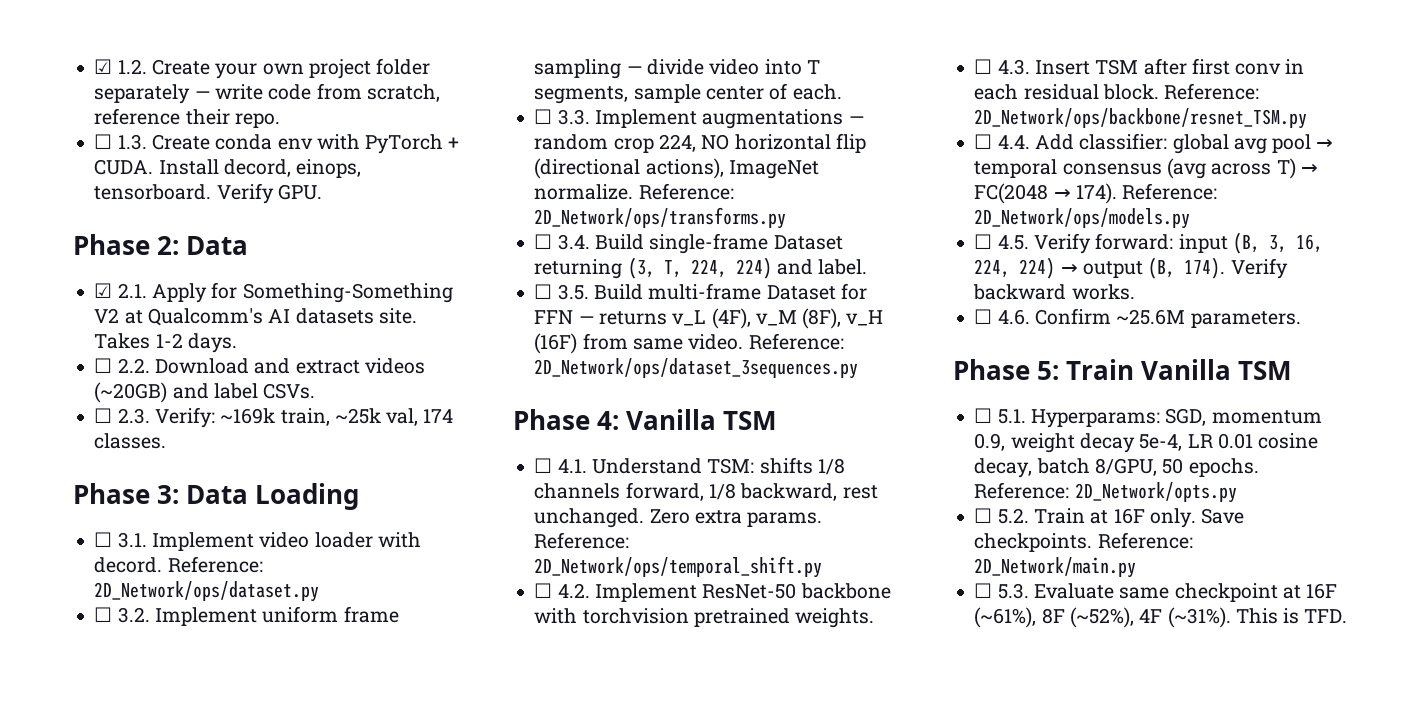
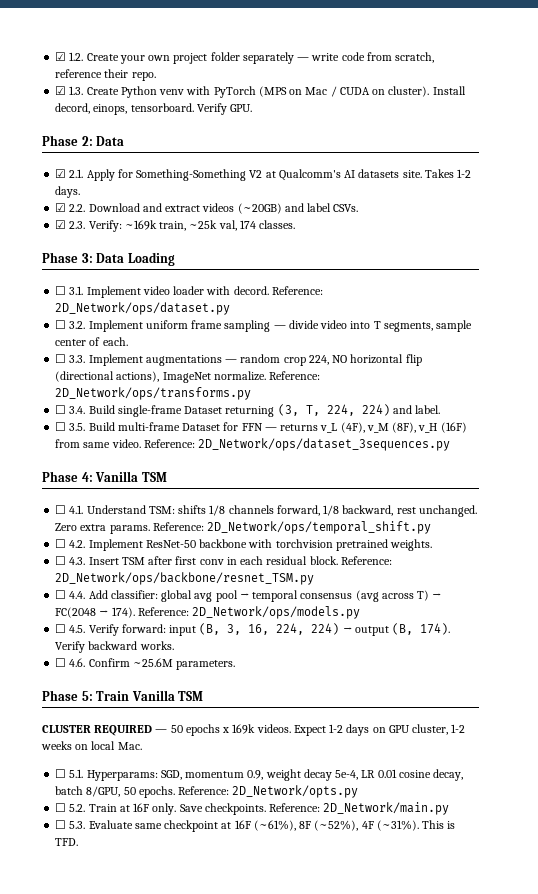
- ☐ 1.3. Create conda env with PyTorch + CUDA.
+ ☑ 1.3. Create Python venv with PyTorch (MPS on Mac / CUDA on cluster).
- ☐ 2.2. Download and extract videos (~20GB) and label CSVs.
+ ☑ 2.2. Download and extract videos (~20GB) and label CSVs.
- ☐ 2.3. Verify: ~169k train, ~25k val, 174 classes.
+ ☑ 2.3. Verify: ~169k train, ~25k val, 174 classes.
+ CLUSTER REQUIRED — 50 epochs x 169k videos. Expect 1-2 days on GPU cluster, 1-2 weeks on local Mac.

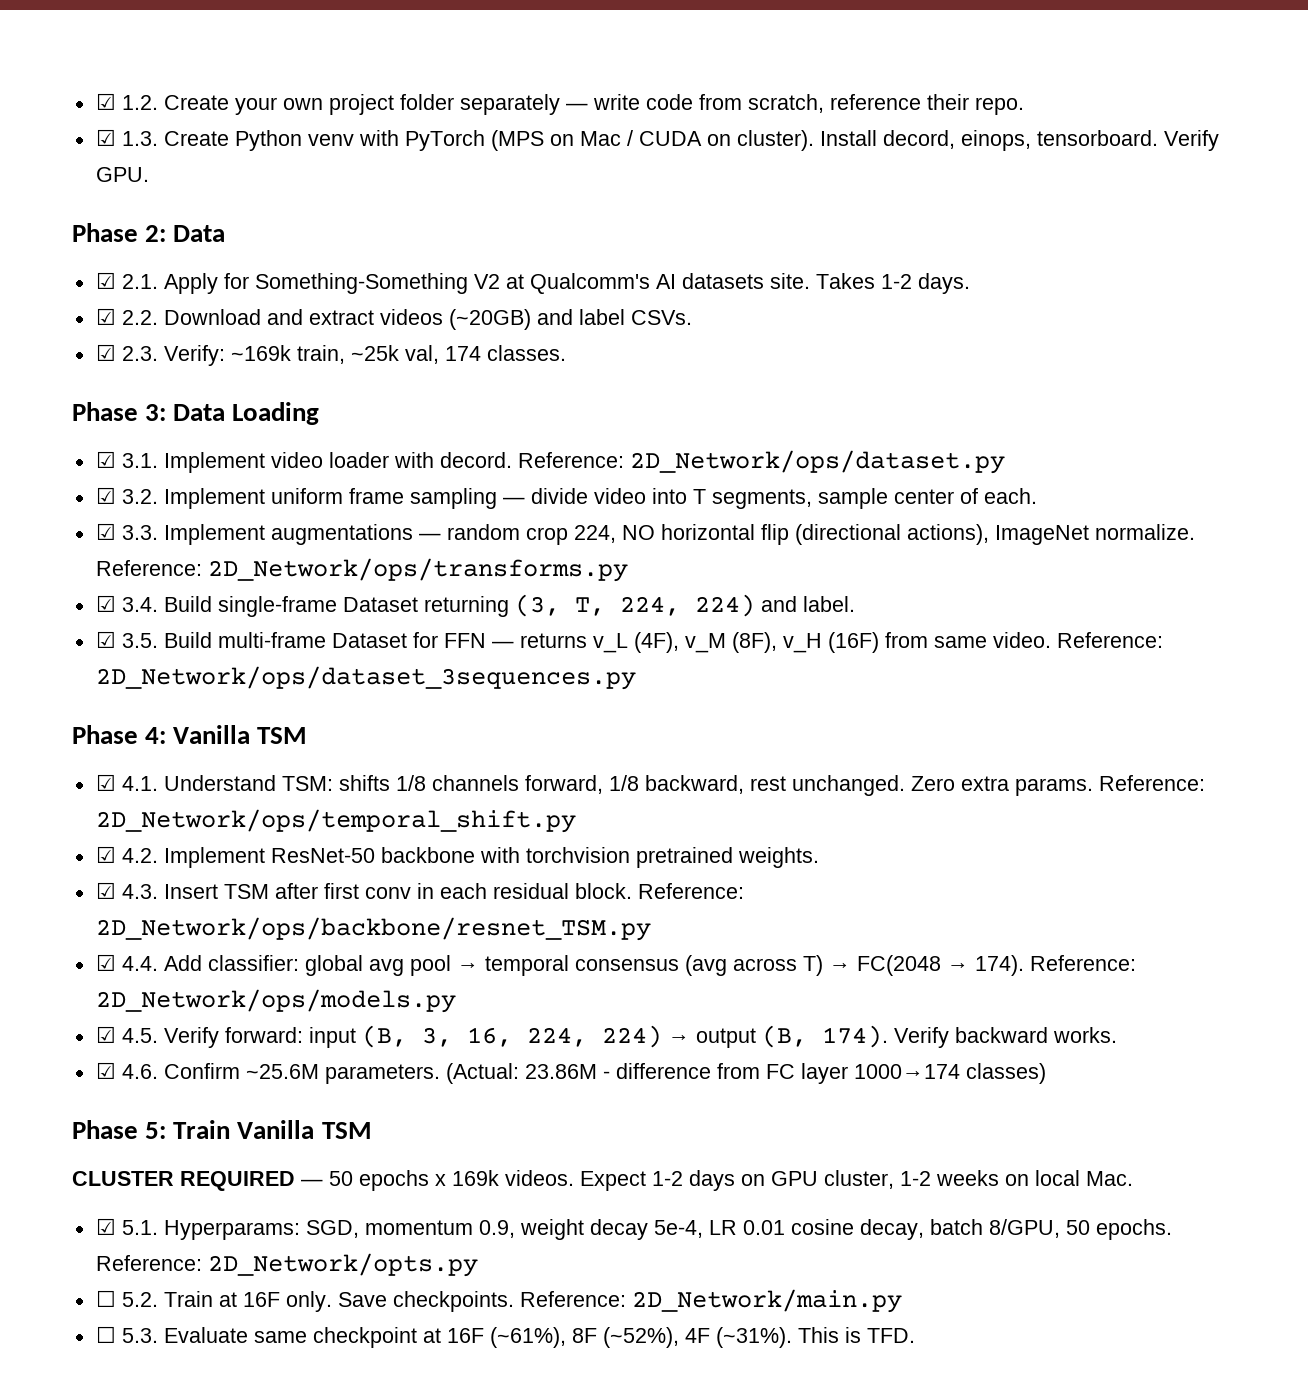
- ☐ 3.1. Implement video loader with decord.
+ ☑ 3.1. Implement video loader with decord.
- ☐ 3.2. Implement uniform frame sampling — divide video into T segments, sample center of each.
+ ☑ 3.2. Implement uniform frame sampling — divide video into T segments, sample center of each.
- ☐ 3.3. Implement augmentations — random crop 224, NO horizontal flip (directional actions), ImageNet normalize.
+ ☑ 3.3. Implement augmentations — random crop 224, NO horizontal flip (directional actions), ImageNet normalize.
- ☐ 3.4. Build single-frame Dataset returning (3, T, 224, 224) and label.
+ ☑ 3.4. Build single-frame Dataset returning (3, T, 224, 224) and label.
- ☐ 3.5. Build multi-frame Dataset for FFN — returns v_L (4F), v_M (8F), v_H (16F) from same video.
+ ☑ 3.5. Build multi-frame Dataset for FFN — returns v_L (4F), v_M (8F), v_H (16F) from same video.
- ☐ 4.1. Understand TSM: shifts 1/8 channels forward, 1/8 backward, rest unchanged.
+ ☑ 4.1. Understand TSM: shifts 1/8 channels forward, 1/8 backward, rest unchanged.
- ☐ 4.2. Implement ResNet-50 backbone with torchvision pretrained weights.
+ ☑ 4.2. Implement ResNet-50 backbone with torchvision pretrained weights.
- ☐ 4.3. Insert TSM after first conv in each residual block.
+ ☑ 4.3. Insert TSM after first conv in each residual block.
- ☐ 4.4. Add classifier: global avg pool → temporal consensus (avg across T) → FC(2048 → 174).
+ ☑ 4.4. Add classifier: global avg pool → temporal consensus (avg across T) → FC(2048 → 174).
- ☐ 4.5. Verify forward: input (B, 3, 16, 224, 224) → output (B, 174).
+ ☑ 4.5. Verify forward: input (B, 3, 16, 224, 224) → output (B, 174).
- ☐ 4.6. Confirm ~25.6M parameters.
+ ☑ 4.6. Confirm ~25.6M parameters. (Actual: 23.86M - difference from FC layer 1000→174 classes)
- ☐ 5.1. Hyperparams: SGD, momentum 0.9, weight decay 5e-4, LR 0.01 cosine decay, batch 8/GPU, 50 epochs.
+ ☑ 5.1. Hyperparams: SGD, momentum 0.9, weight decay 5e-4, LR 0.01 cosine decay, batch 8/GPU, 50 epochs.

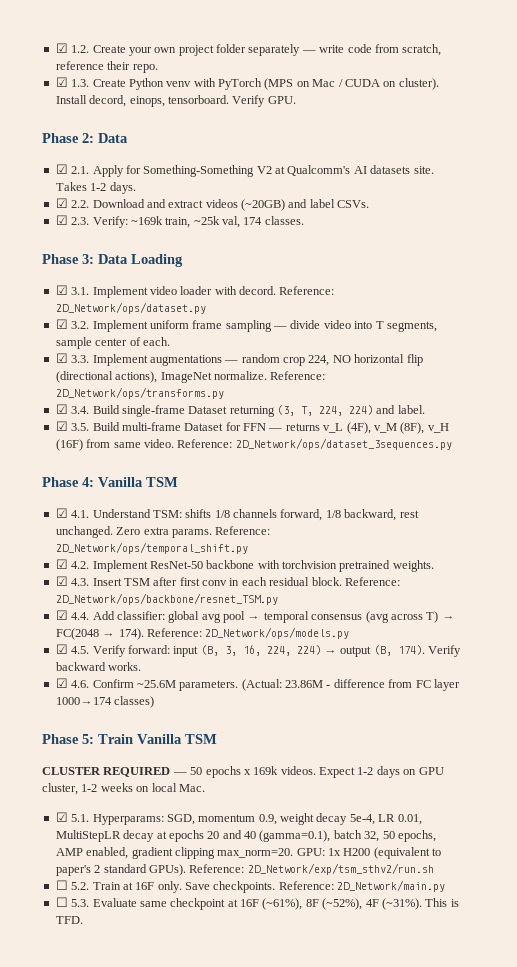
- ☑ 5.1. Hyperparams: SGD, momentum 0.9, weight decay 5e-4, LR 0.01 cosine decay, batch 8/GPU, 50 epochs. Reference: 2D_Network/opts.py
+ ☑ 5.1. Hyperparams: SGD, momentum 0.9, weight decay 5e-4, LR 0.01, MultiStepLR decay at epochs 20 and 40 (gamma=0.1), batch 32, 50 epochs, AMP enabled, gradient clipping max_norm=20. GPU: 1x H200 (equivalent to paper's 2 standard GPUs). Reference: 2D_Network/exp/tsm_sthv2/run.sh

